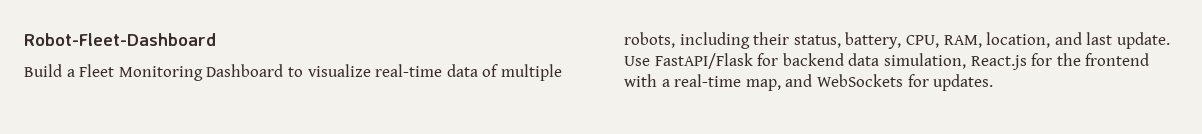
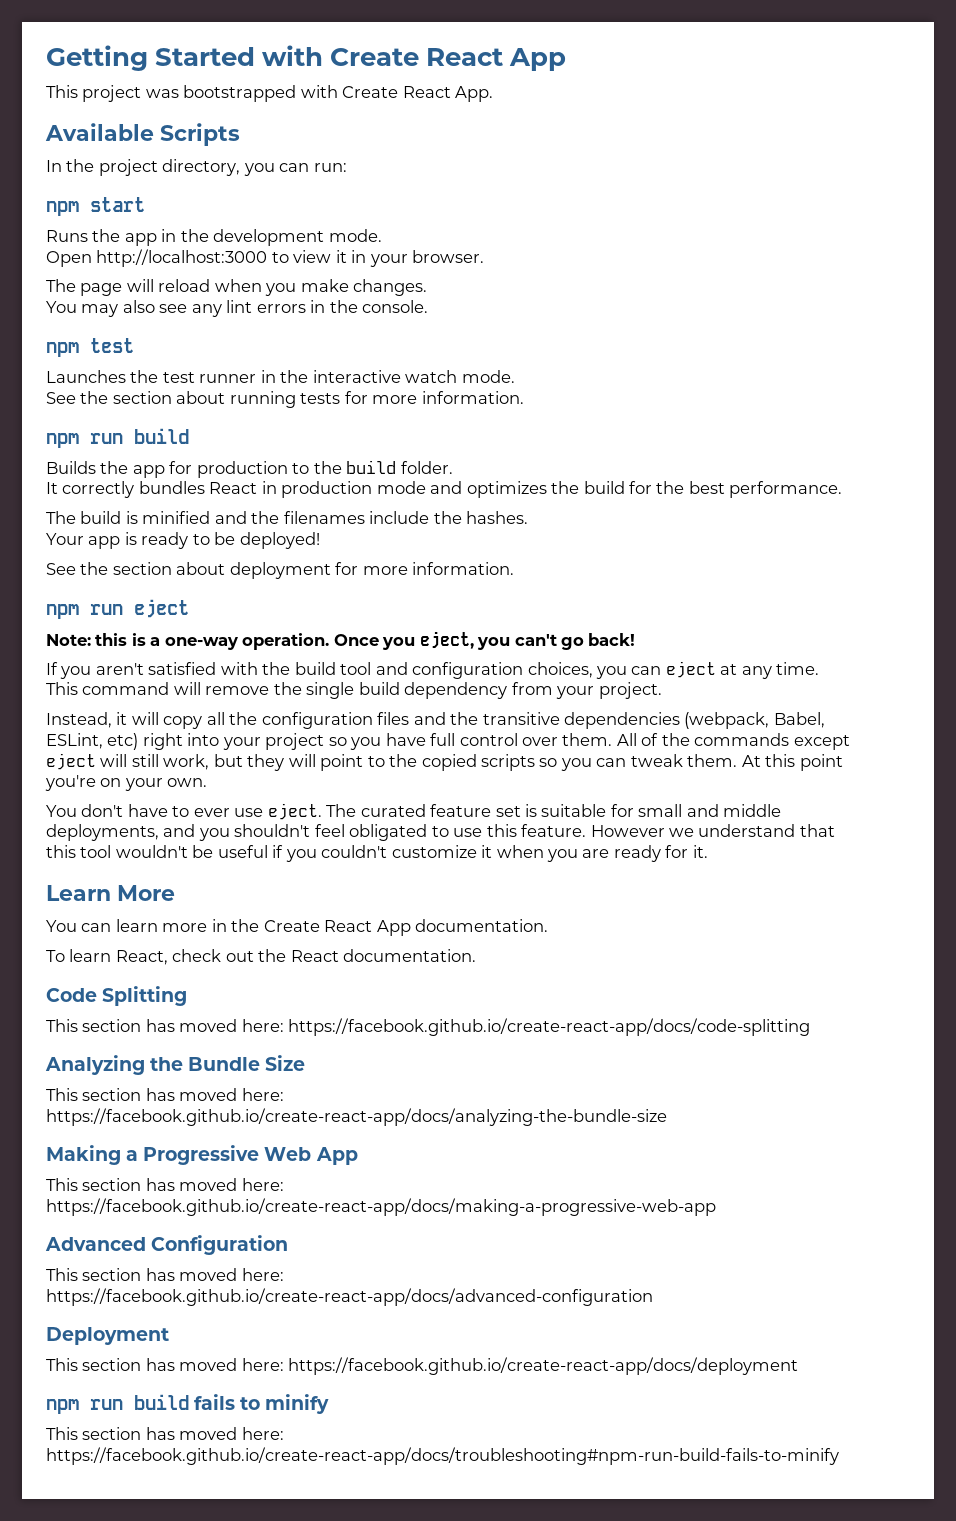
- Robot-Fleet-Dashboard
- Build a Fleet Monitoring Dashboard to visualize real-time data of multiple robots, including their status, battery, CPU, RAM, location, and last update. Use FastAPI/Flask for backend data simulation, React.js for the frontend with a real-time map, and WebSockets for updates.
+ Getting Started with Create React App
+ This project was bootstrapped with Create React App.
+ Available Scripts
+ In the project directory, you can run:
+ npm start
+ Runs the app in the development mode.
+ Open http://localhost:3000 to view it in your browser.
+ The page will reload when you make changes.
+ You may also see any lint errors in the console.
+ npm test
+ Launches the test runner in the interactive watch mode.
+ See the section about running tests for more information.
+ npm run build
+ Builds the app for production to the build folder.
+ It correctly bundles React in production mode and optimizes the build for the best performance.
+ The build is minified and the filenames include the hashes.
+ Your app is ready to be deployed!
+ See the section about deployment for more information.
+ npm run eject
+ Note: this is a one-way operation. Once you eject, you can't go back!
+ If you aren't satisfied with the build tool and configuration choices, you can eject at any time. This command will remove the single build dependency from your project.
+ Instead, it will copy all the configuration files and the transitive dependencies (webpack, Babel, ESLint, etc) right into your project so you have full control over them. All of the commands except eject will still work, but they will point to the copied scripts so you can tweak them. At this point you're on your own.
+ You don't have to ever use eject. The curated feature set is suitable for small and middle deployments, and you shouldn't feel obligated to use this feature. However we understand that this tool wouldn't be useful if you couldn't customize it when you are ready for it.
+ Learn More
+ You can learn more in the Create React App documentation.
+ To learn React, check out the React documentation.
+ Code Splitting
+ This section has moved here: https://facebook.github.io/create-react-app/docs/code-splitting
+ Analyzing the Bundle Size
+ This section has moved here: https://facebook.github.io/create-react-app/docs/analyzing-the-bundle-size
+ Making a Progressive Web App
+ This section has moved here: https://facebook.github.io/create-react-app/docs/making-a-progressive-web-app
+ Advanced Configuration
+ This section has moved here: https://facebook.github.io/create-react-app/docs/advanced-configuration
+ Deployment
+ This section has moved here: https://facebook.github.io/create-react-app/docs/deployment
+ npm run build fails to minify
+ This section has moved here: https://facebook.github.io/create-react-app/docs/troubleshooting#npm-run-build-fails-to-minify

